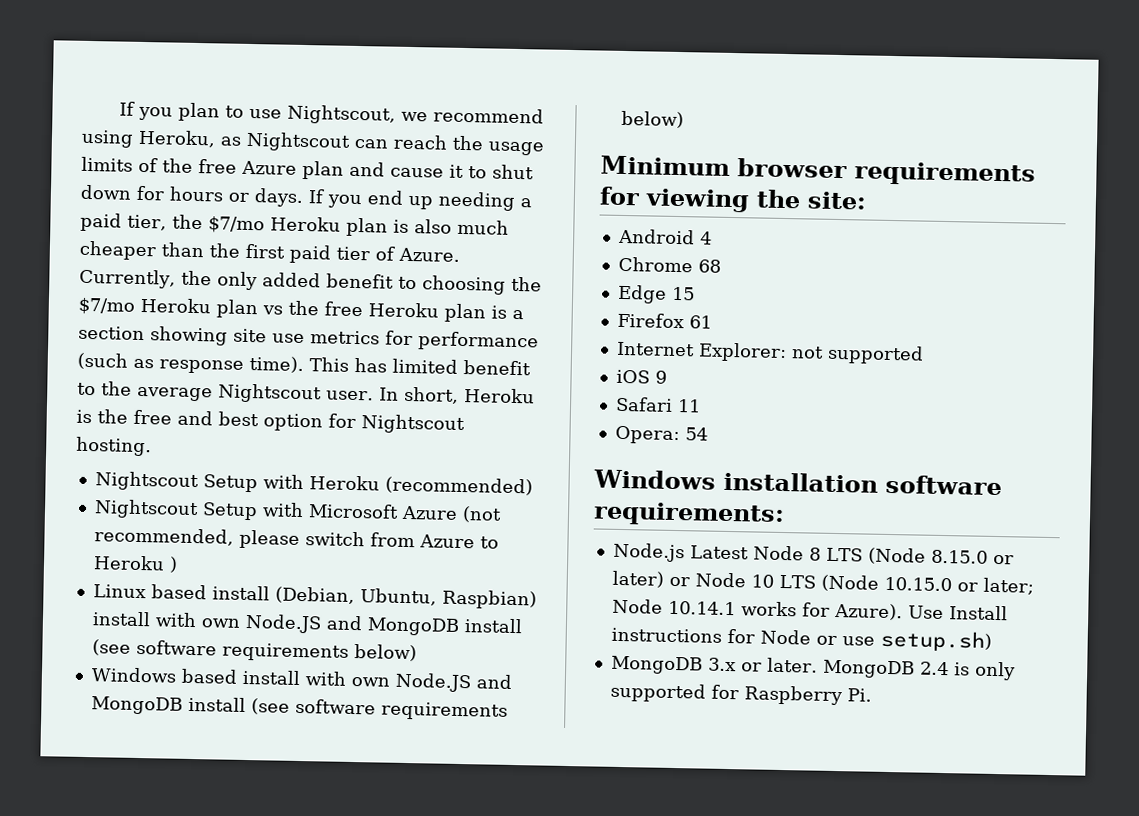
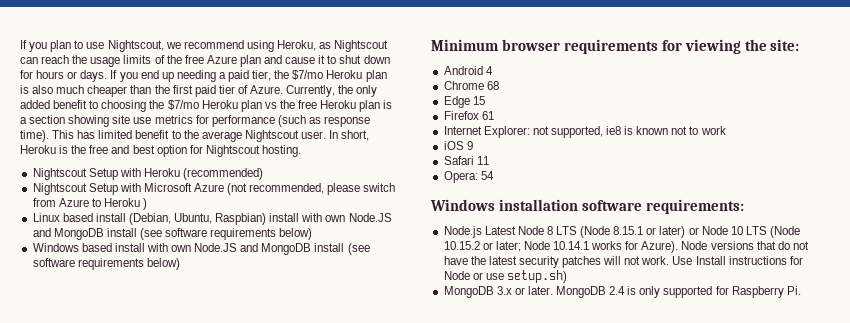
- Internet Explorer: not supported
+ Internet Explorer: not supported, ie8 is known not to work
- Node.js Latest Node 8 LTS (Node 8.15.0 or later) or Node 10 LTS (Node 10.15.0 or later; Node 10.14.1 works for Azure).
+ Node.js Latest Node 8 LTS (Node 8.15.1 or later) or Node 10 LTS (Node 10.15.2 or later; Node 10.14.1 works for Azure).
+ Node versions that do not have the latest security patches will not work.

